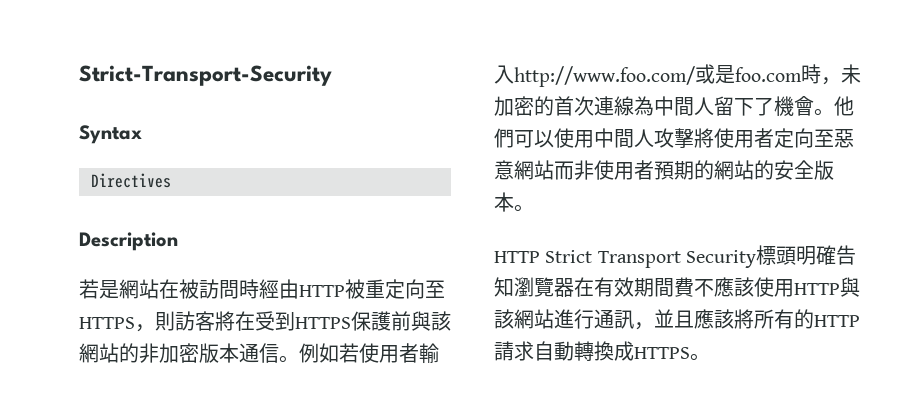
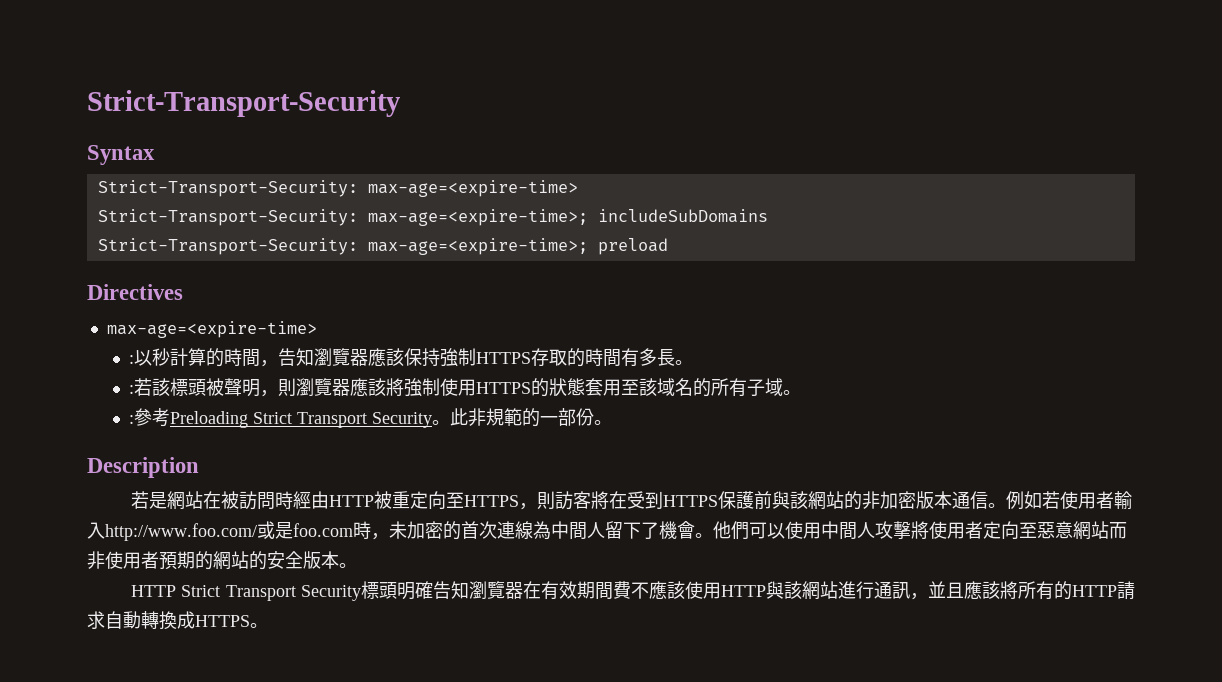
+ Strict-Transport-Security: max-age=<expire-time>
+ Strict-Transport-Security: max-age=<expire-time>; includeSubDomains
+ Strict-Transport-Security: max-age=<expire-time>; preload
  Directives
+ max-age=<expire-time>
+ :以秒計算的時間，告知瀏覽器應該保持強制HTTPS存取的時間有多長。
+ :若該標頭被聲明，則瀏覽器應該將強制使用HTTPS的狀態套用至該域名的所有子域。
+ :參考Preloading Strict Transport Security。此非規範的一部份。

